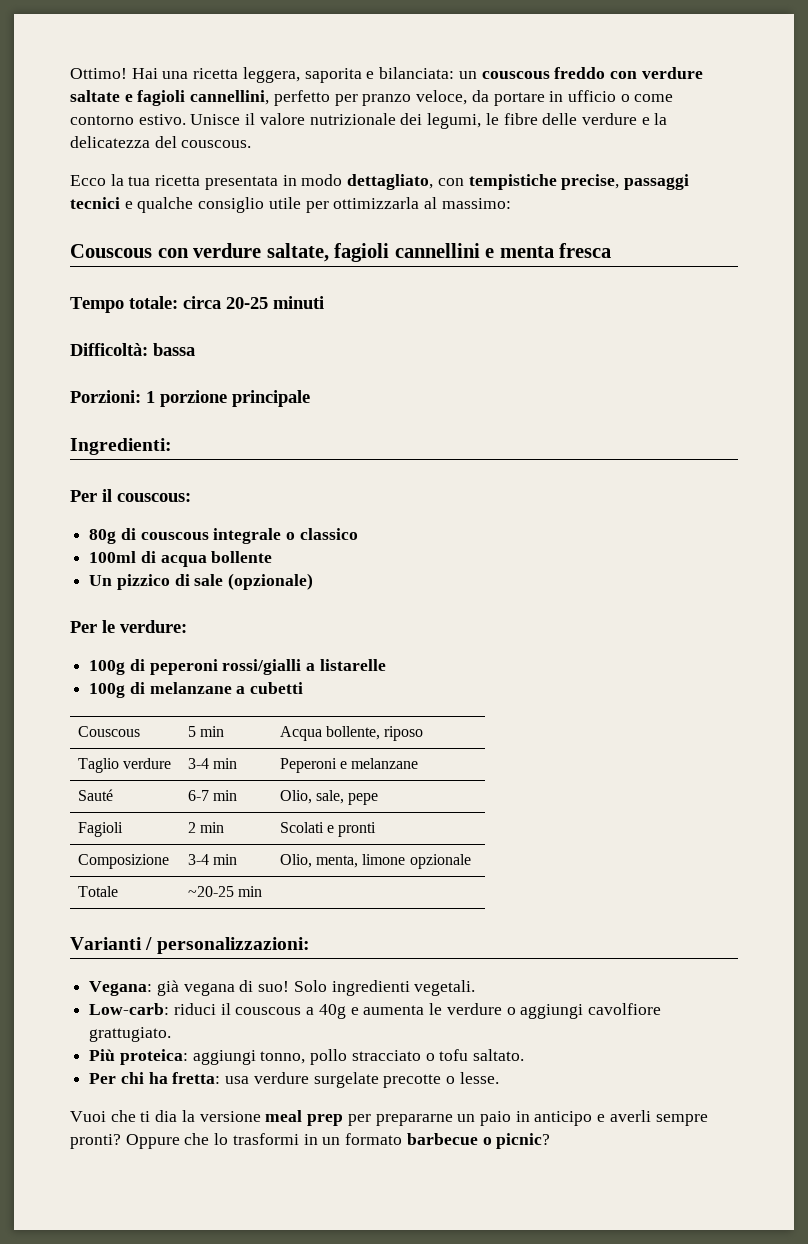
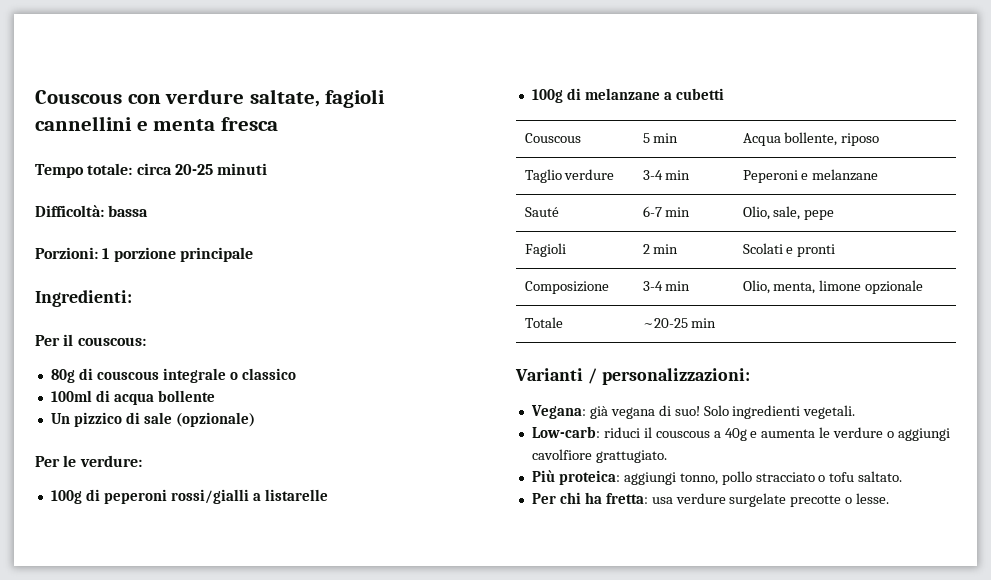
- Ottimo! Hai una ricetta leggera, saporita e bilanciata: un couscous freddo con verdure saltate e fagioli cannellini, perfetto per pranzo veloce, da portare in ufficio o come contorno estivo. Unisce il valore nutrizionale dei legumi, le fibre delle verdure e la delicatezza del couscous.
- Ecco la tua ricetta presentata in modo dettagliato, con tempistiche precise, passaggi tecnici e qualche consiglio utile per ottimizzarla al massimo:
- Vuoi che ti dia la versione meal prep per prepararne un paio in anticipo e averli sempre pronti? Oppure che lo trasformi in un formato barbecue o picnic?

